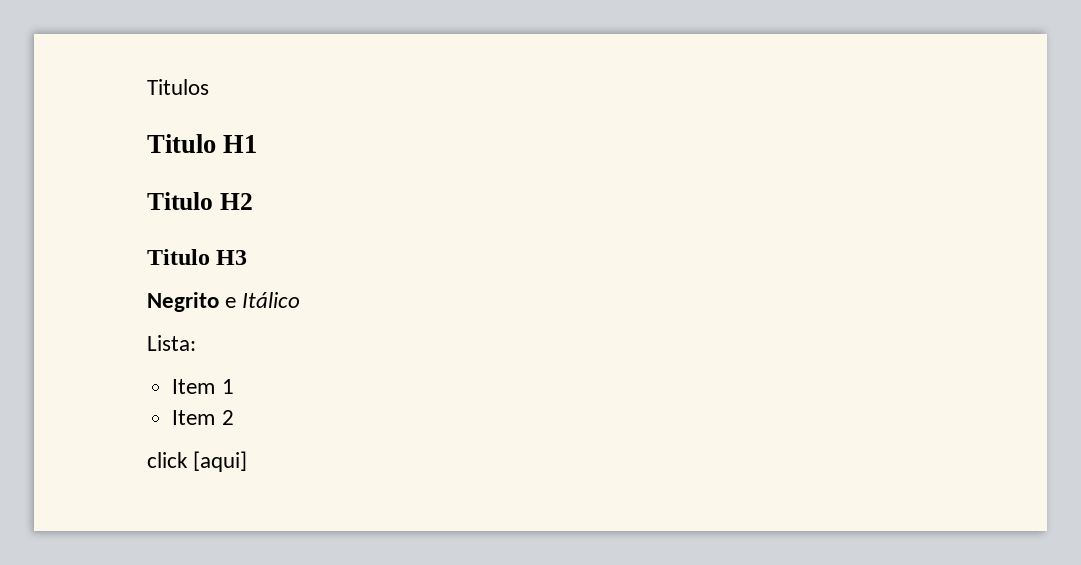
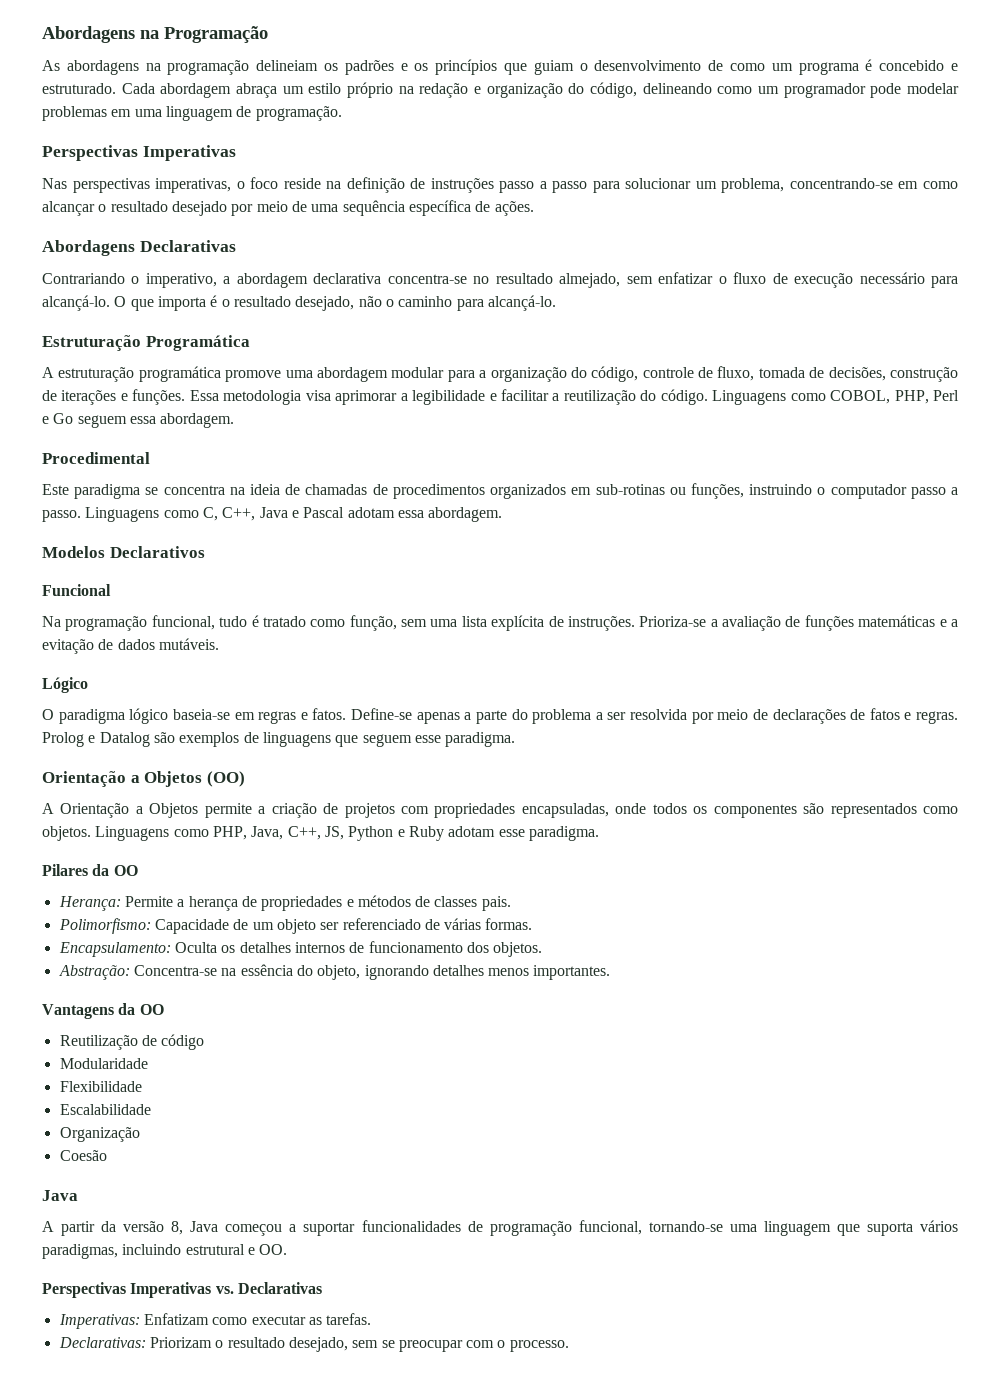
- Titulos
- Titulo H1
- Titulo H2
- Titulo H3
- Negrito e Itálico
- Lista:
- Item 1
- Item 2
- click [aqui]
+ Abordagens na Programação
+ As abordagens na programação delineiam os padrões e os princípios que guiam o desenvolvimento de como um programa é concebido e estruturado. Cada abordagem abraça um estilo próprio na redação e organização do código, delineando como um programador pode modelar problemas em uma linguagem de programação.
+ Perspectivas Imperativas
+ Nas perspectivas imperativas, o foco reside na definição de instruções passo a passo para solucionar um problema, concentrando-se em como alcançar o resultado desejado por meio de uma sequência específica de ações.
+ Abordagens Declarativas
+ Contrariando o imperativo, a abordagem declarativa concentra-se no resultado almejado, sem enfatizar o fluxo de execução necessário para alcançá-lo. O que importa é o resultado desejado, não o caminho para alcançá-lo.
+ Estruturação Programática
+ A estruturação programática promove uma abordagem modular para a organização do código, controle de fluxo, tomada de decisões, construção de iterações e funções. Essa metodologia visa aprimorar a legibilidade e facilitar a reutilização do código. Linguagens como COBOL, PHP, Perl e Go seguem essa abordagem.
+ Procedimental
+ Este paradigma se concentra na ideia de chamadas de procedimentos organizados em sub-rotinas ou funções, instruindo o computador passo a passo. Linguagens como C, C++, Java e Pascal adotam essa abordagem.
+ Modelos Declarativos
+ Funcional
+ Na programação funcional, tudo é tratado como função, sem uma lista explícita de instruções. Prioriza-se a avaliação de funções matemáticas e a evitação de dados mutáveis.
+ Lógico
+ O paradigma lógico baseia-se em regras e fatos. Define-se apenas a parte do problema a ser resolvida por meio de declarações de fatos e regras. Prolog e Datalog são exemplos de linguagens que seguem esse paradigma.
+ Orientação a Objetos (OO)
+ A Orientação a Objetos permite a criação de projetos com propriedades encapsuladas, onde todos os componentes são representados como objetos. Linguagens como PHP, Java, C++, JS, Python e Ruby adotam esse paradigma.
+ Pilares da OO
+ Herança: Permite a herança de propriedades e métodos de classes pais.
+ Polimorfismo: Capacidade de um objeto ser referenciado de várias formas.
+ Encapsulamento: Oculta os detalhes internos de funcionamento dos objetos.
+ Abstração: Concentra-se na essência do objeto, ignorando detalhes menos importantes.
+ Vantagens da OO
+ Reutilização de código
+ Modularidade
+ Flexibilidade
+ Escalabilidade
+ Organização
+ Coesão
+ Java
+ A partir da versão 8, Java começou a suportar funcionalidades de programação funcional, tornando-se uma linguagem que suporta vários paradigmas, incluindo estrutural e OO.
+ Perspectivas Imperativas vs. Declarativas
+ Imperativas: Enfatizam como executar as tarefas.
+ Declarativas: Priorizam o resultado desejado, sem se preocupar com o processo.

